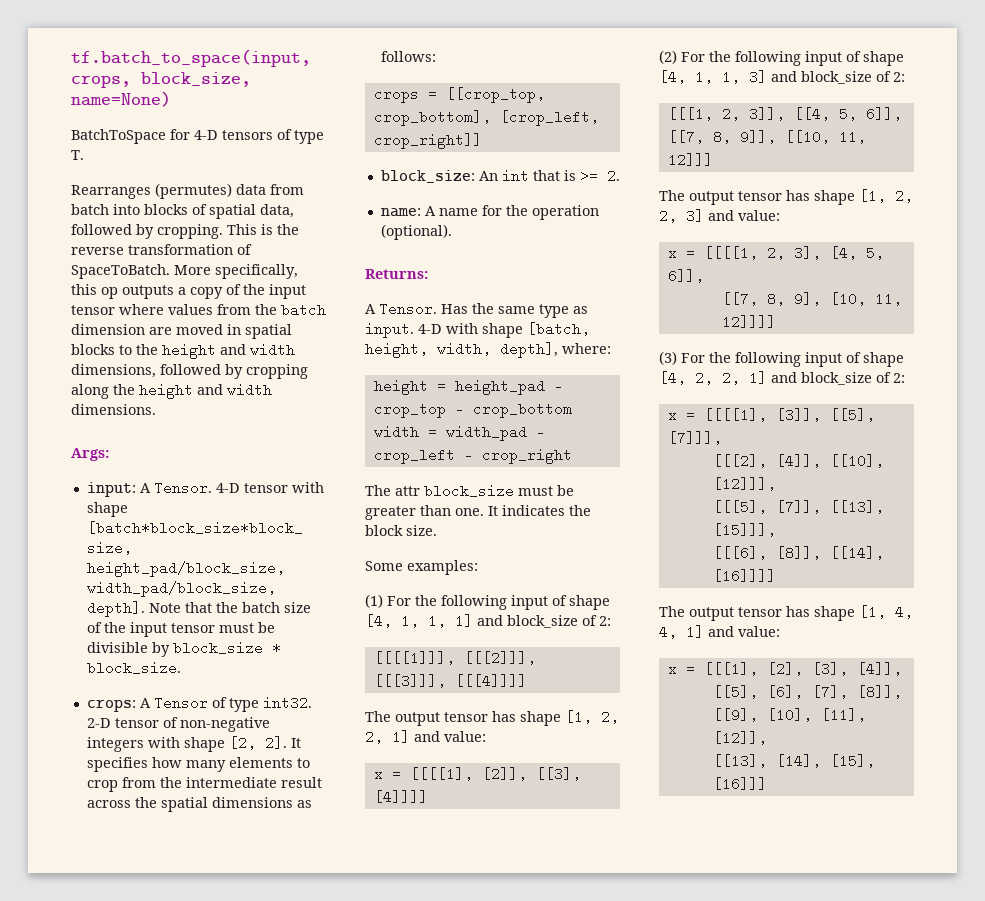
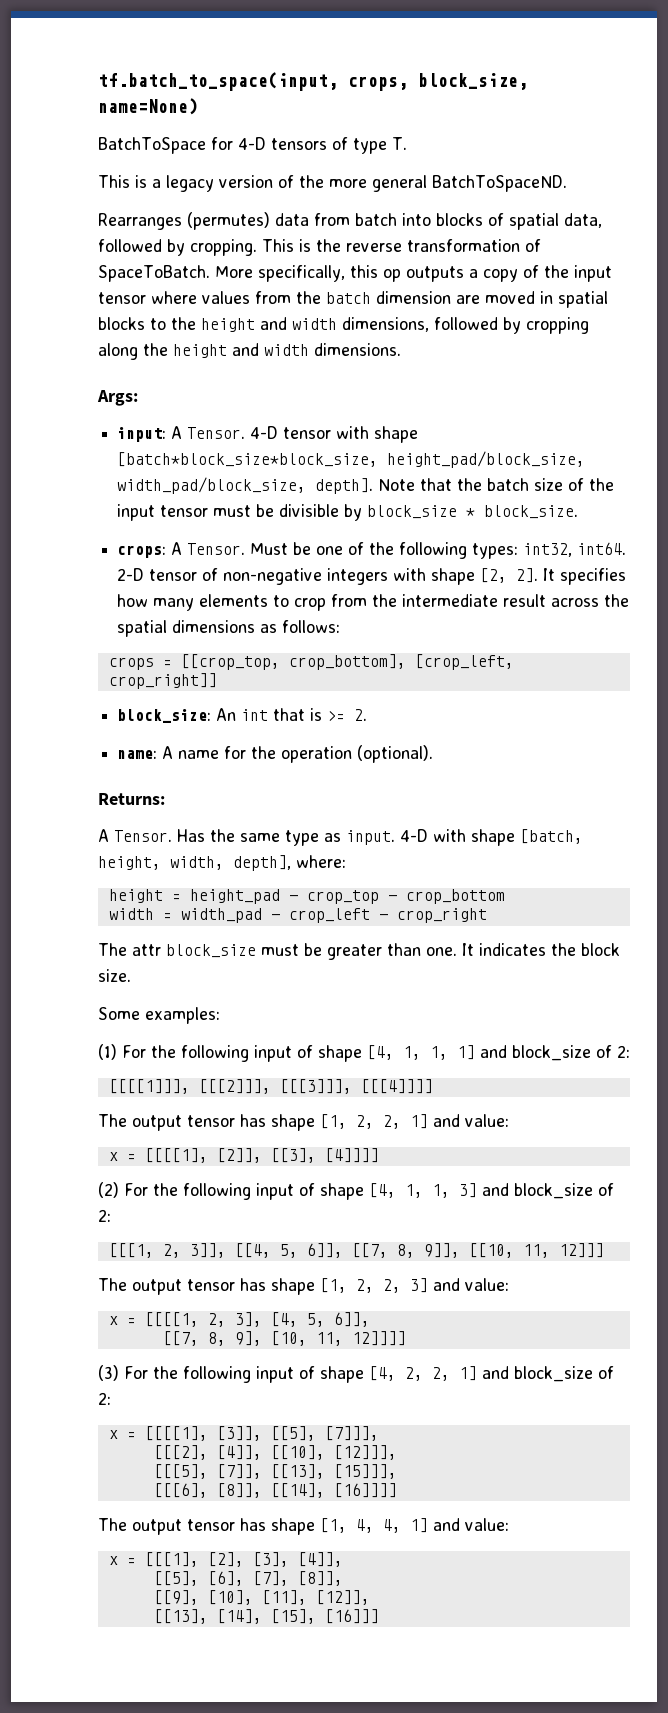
+ This is a legacy version of the more general BatchToSpaceND.
- crops: A Tensor of type int32.
+ crops: A Tensor. Must be one of the following types: int32, int64.

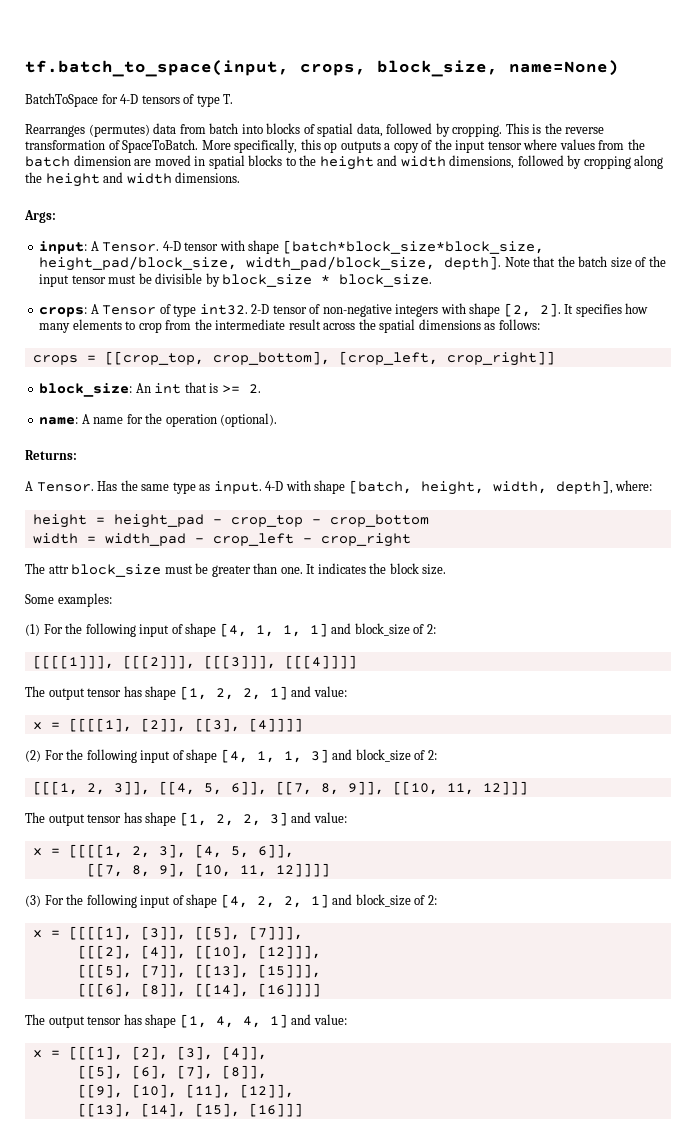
- This is a legacy version of the more general BatchToSpaceND.
- crops: A Tensor. Must be one of the following types: int32, int64.
+ crops: A Tensor of type int32.

